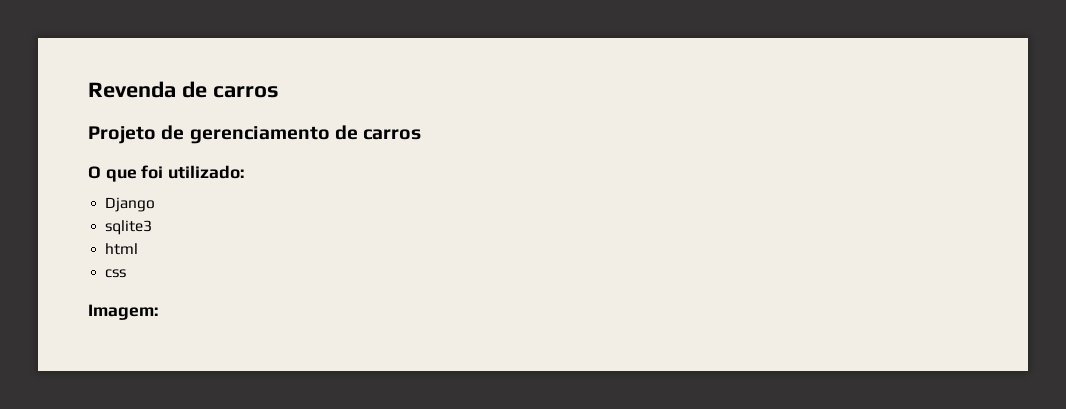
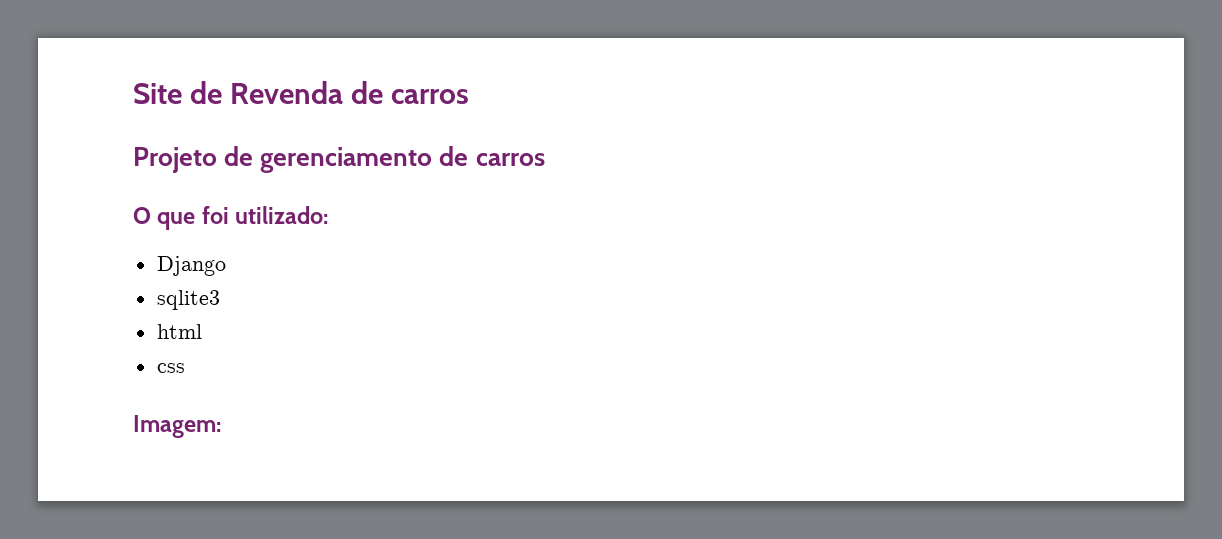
- Revenda de carros
+ Site de Revenda de carros

